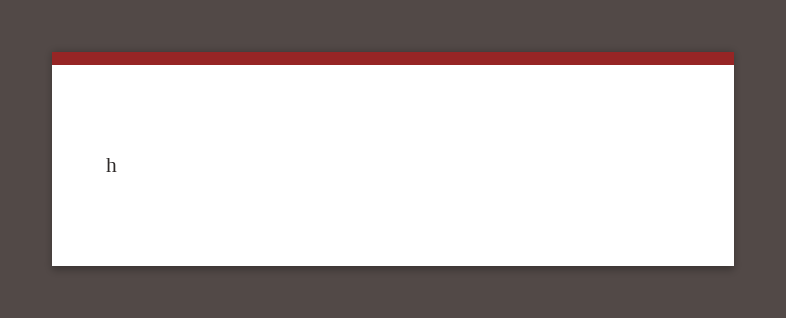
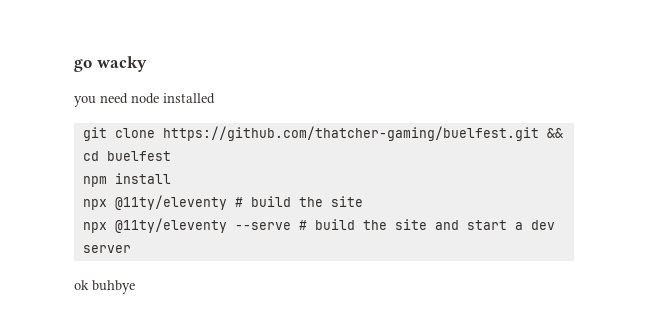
- h
+ go wacky
+ you need node installed
+ git clone https://github.com/thatcher-gaming/buelfest.git && cd buelfest
+ npm install
+ npx @11ty/eleventy # build the site
+ npx @11ty/eleventy --serve # build the site and start a dev server
+ ok buhbye

